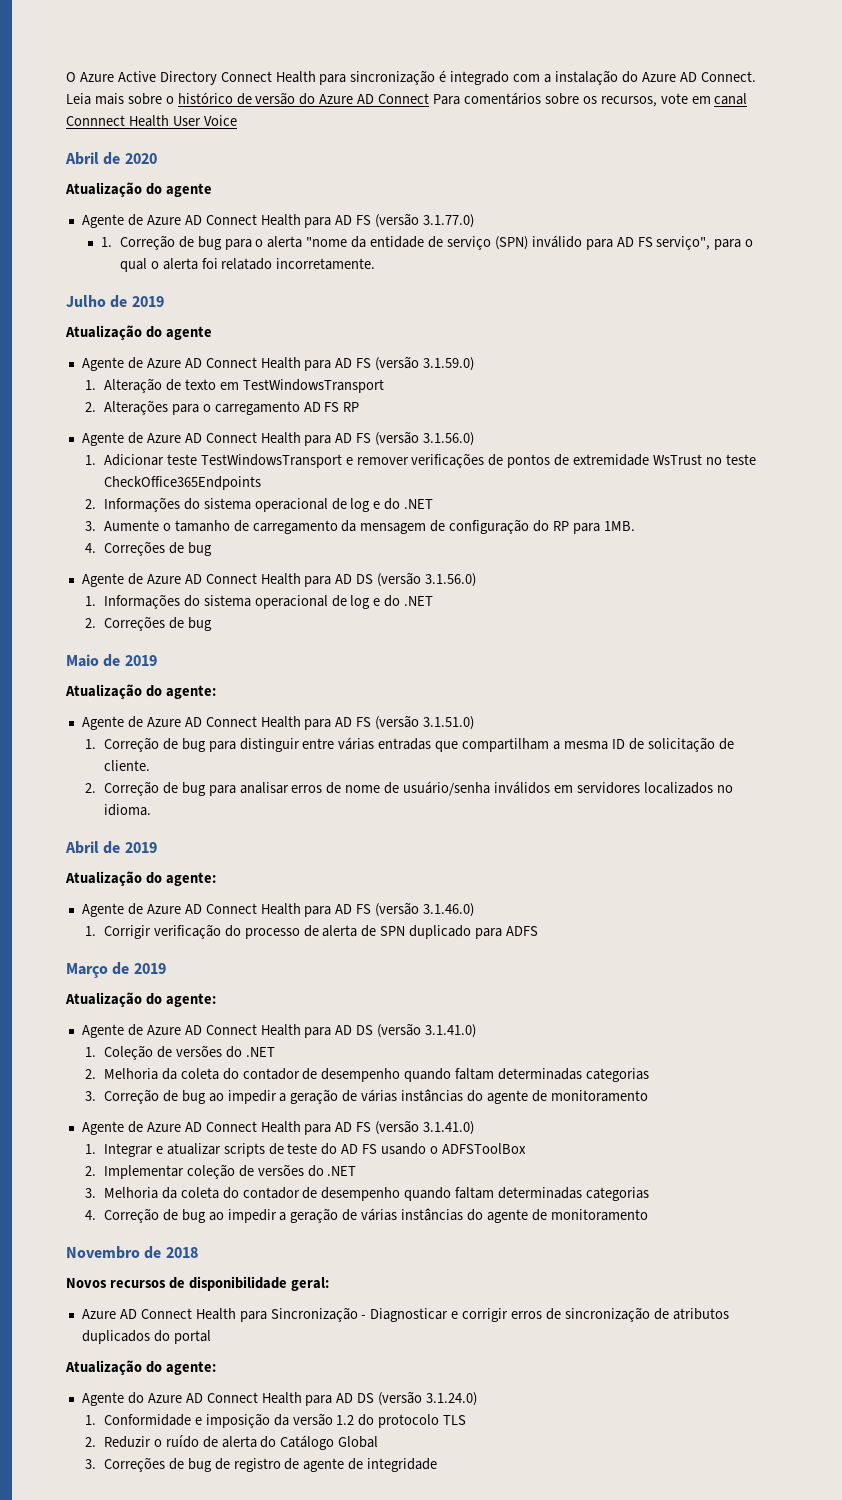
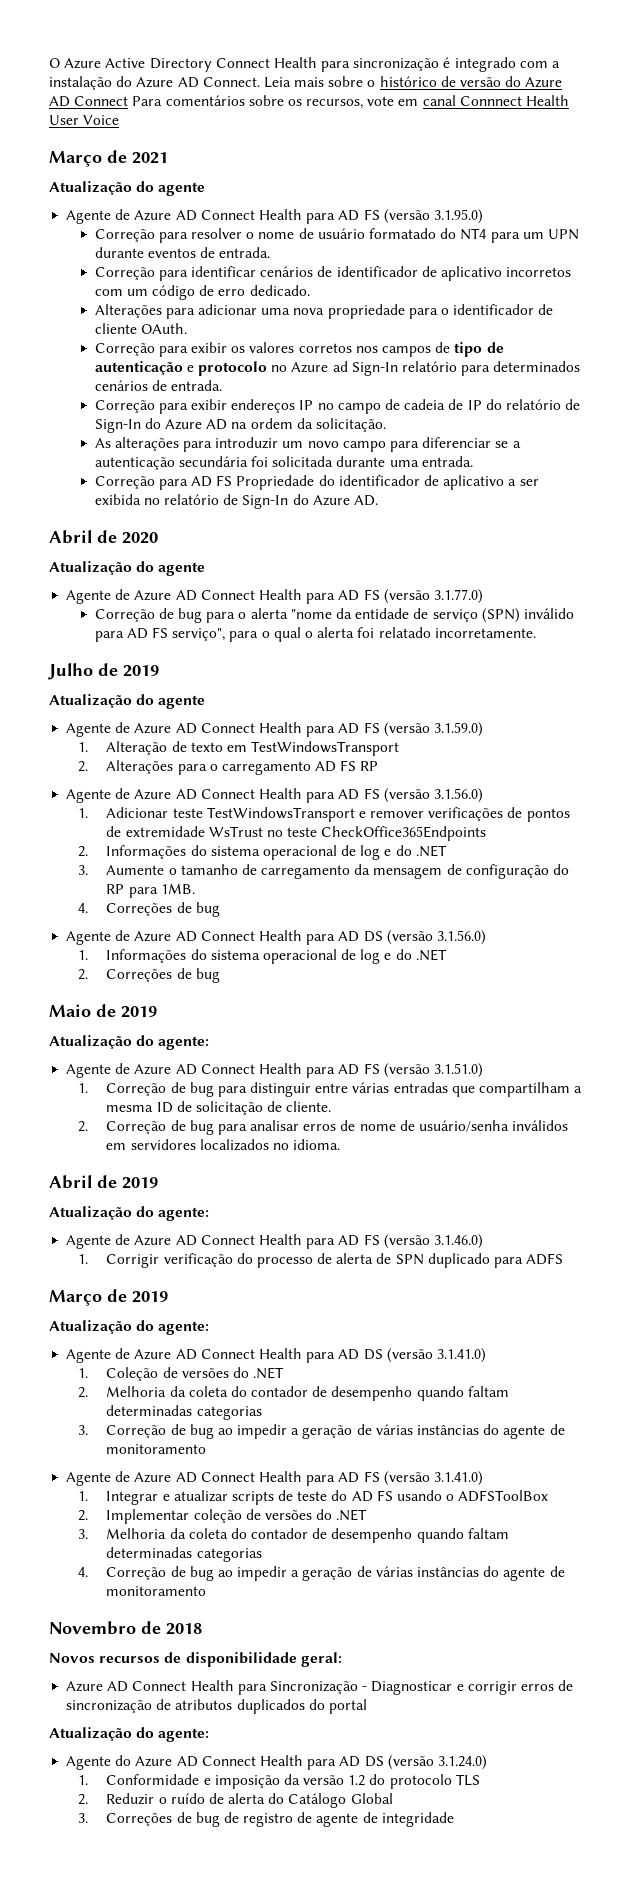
+ Março de 2021
+ Atualização do agente
+ Agente de Azure AD Connect Health para AD FS (versão 3.1.95.0)
+ Correção para resolver o nome de usuário formatado do NT4 para um UPN durante eventos de entrada.
+ Correção para identificar cenários de identificador de aplicativo incorretos com um código de erro dedicado.
+ Alterações para adicionar uma nova propriedade para o identificador de cliente OAuth.
+ Correção para exibir os valores corretos nos campos de tipo de autenticação e protocolo no Azure ad Sign-In relatório para determinados cenários de entrada.
+ Correção para exibir endereços IP no campo de cadeia de IP do relatório de Sign-In do Azure AD na ordem da solicitação.
+ As alterações para introduzir um novo campo para diferenciar se a autenticação secundária foi solicitada durante uma entrada.
+ Correção para AD FS Propriedade do identificador de aplicativo a ser exibida no relatório de Sign-In do Azure AD.
- 1. Correção de bug para o alerta "nome da entidade de serviço (SPN) inválido para AD FS serviço", para o qual o alerta foi relatado incorretamente.
+ Correção de bug para o alerta "nome da entidade de serviço (SPN) inválido para AD FS serviço", para o qual o alerta foi relatado incorretamente.

